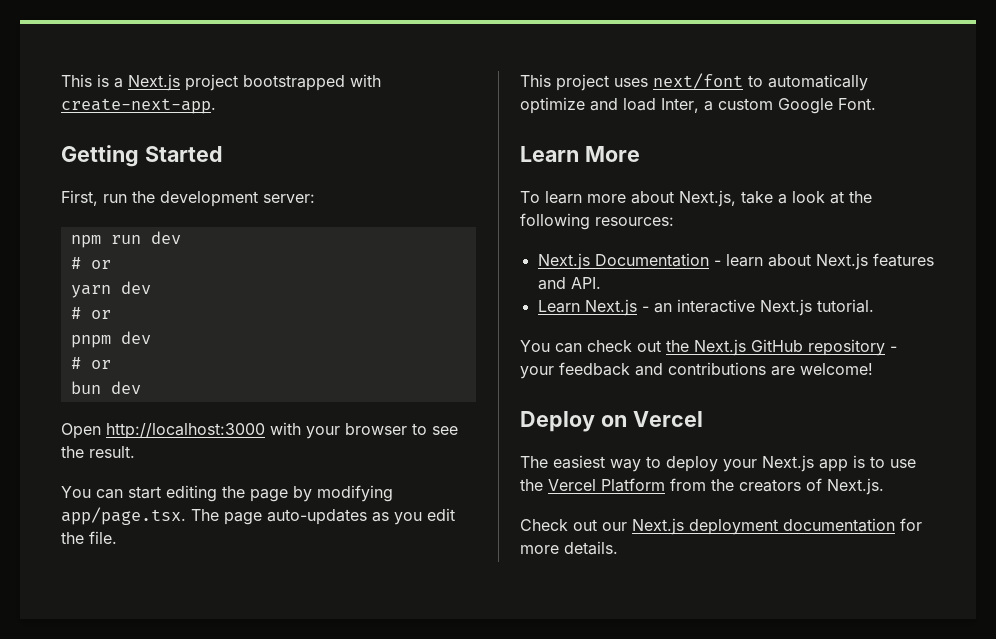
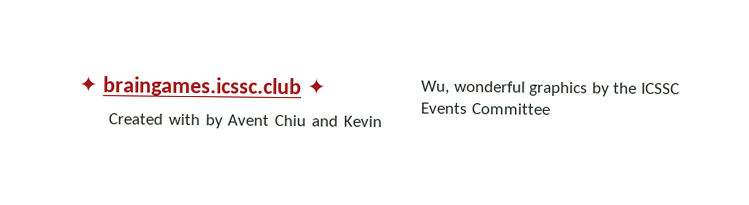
- This is a Next.js project bootstrapped with create-next-app.
- Getting Started
- First, run the development server:
- npm run dev
- # or
- yarn dev
- # or
- pnpm dev
- # or
- bun dev
- Open http://localhost:3000 with your browser to see the result.
- You can start editing the page by modifying app/page.tsx. The page auto-updates as you edit the file.
- This project uses next/font to automatically optimize and load Inter, a custom Google Font.
- Learn More
- To learn more about Next.js, take a look at the following resources:
- Next.js Documentation - learn about Next.js features and API.
- Learn Next.js - an interactive Next.js tutorial.
- You can check out the Next.js GitHub repository - your feedback and contributions are welcome!
- Deploy on Vercel
- The easiest way to deploy your Next.js app is to use the Vercel Platform from the creators of Next.js.
- Check out our Next.js deployment documentation for more details.
+ ✦ braingames.icssc.club ✦
+ Created with by Avent Chiu and Kevin Wu, wonderful graphics by the ICSSC Events Committee

